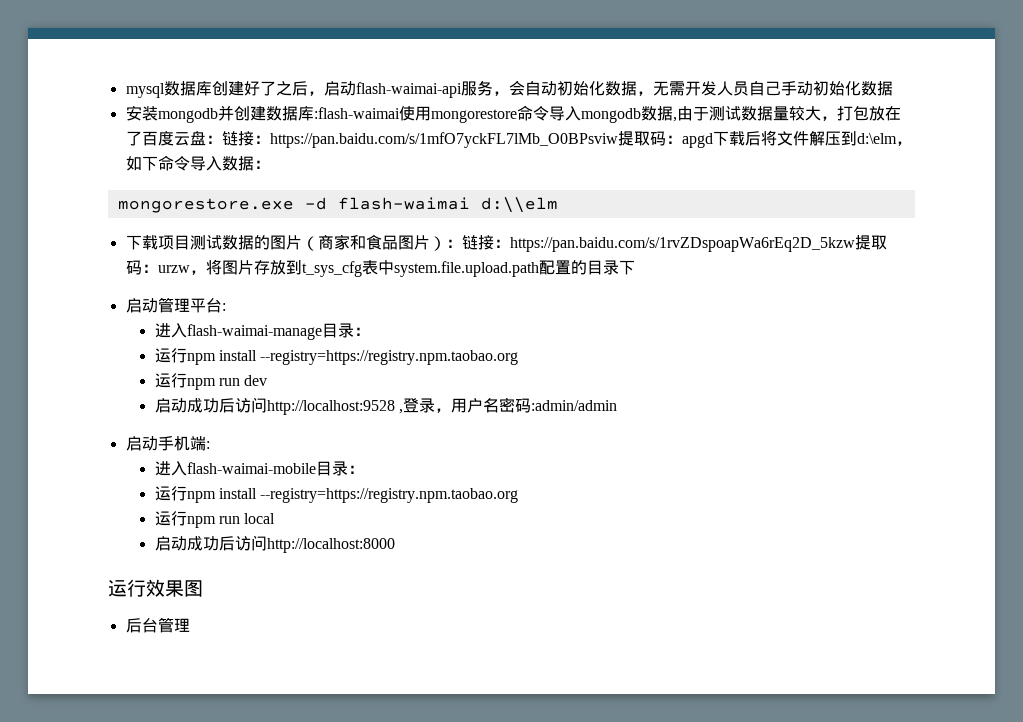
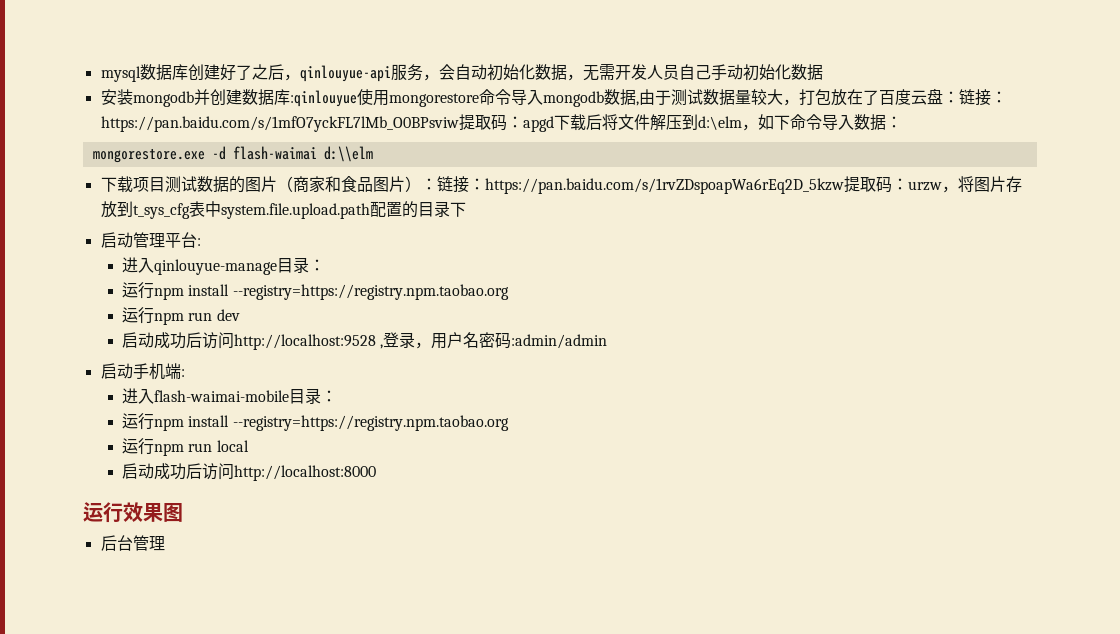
- mysql数据库创建好了之后，启动flash-waimai-api服务，会自动初始化数据，无需开发人员自己手动初始化数据
+ mysql数据库创建好了之后，qinlouyue-api服务，会自动初始化数据，无需开发人员自己手动初始化数据
- 安装mongodb并创建数据库:flash-waimai使用mongorestore命令导入mongodb数据,由于测试数据量较大，打包放在了百度云盘：链接：https://pan.baidu.com/s/1mfO7yckFL7lMb_O0BPsviw提取码：apgd下载后将文件解压到d:\elm，如下命令导入数据：
+ 安装mongodb并创建数据库:qinlouyue使用mongorestore命令导入mongodb数据,由于测试数据量较大，打包放在了百度云盘：链接：https://pan.baidu.com/s/1mfO7yckFL7lMb_O0BPsviw提取码：apgd下载后将文件解压到d:\elm，如下命令导入数据：
- 进入flash-waimai-manage目录：
+ 进入qinlouyue-manage目录：

